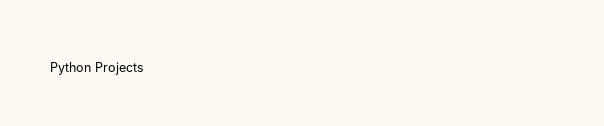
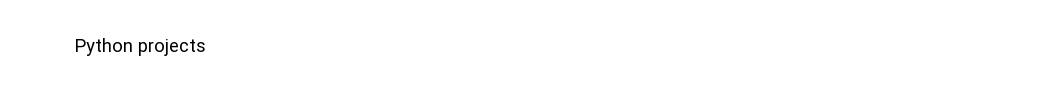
- Python Projects
+ Python projects

